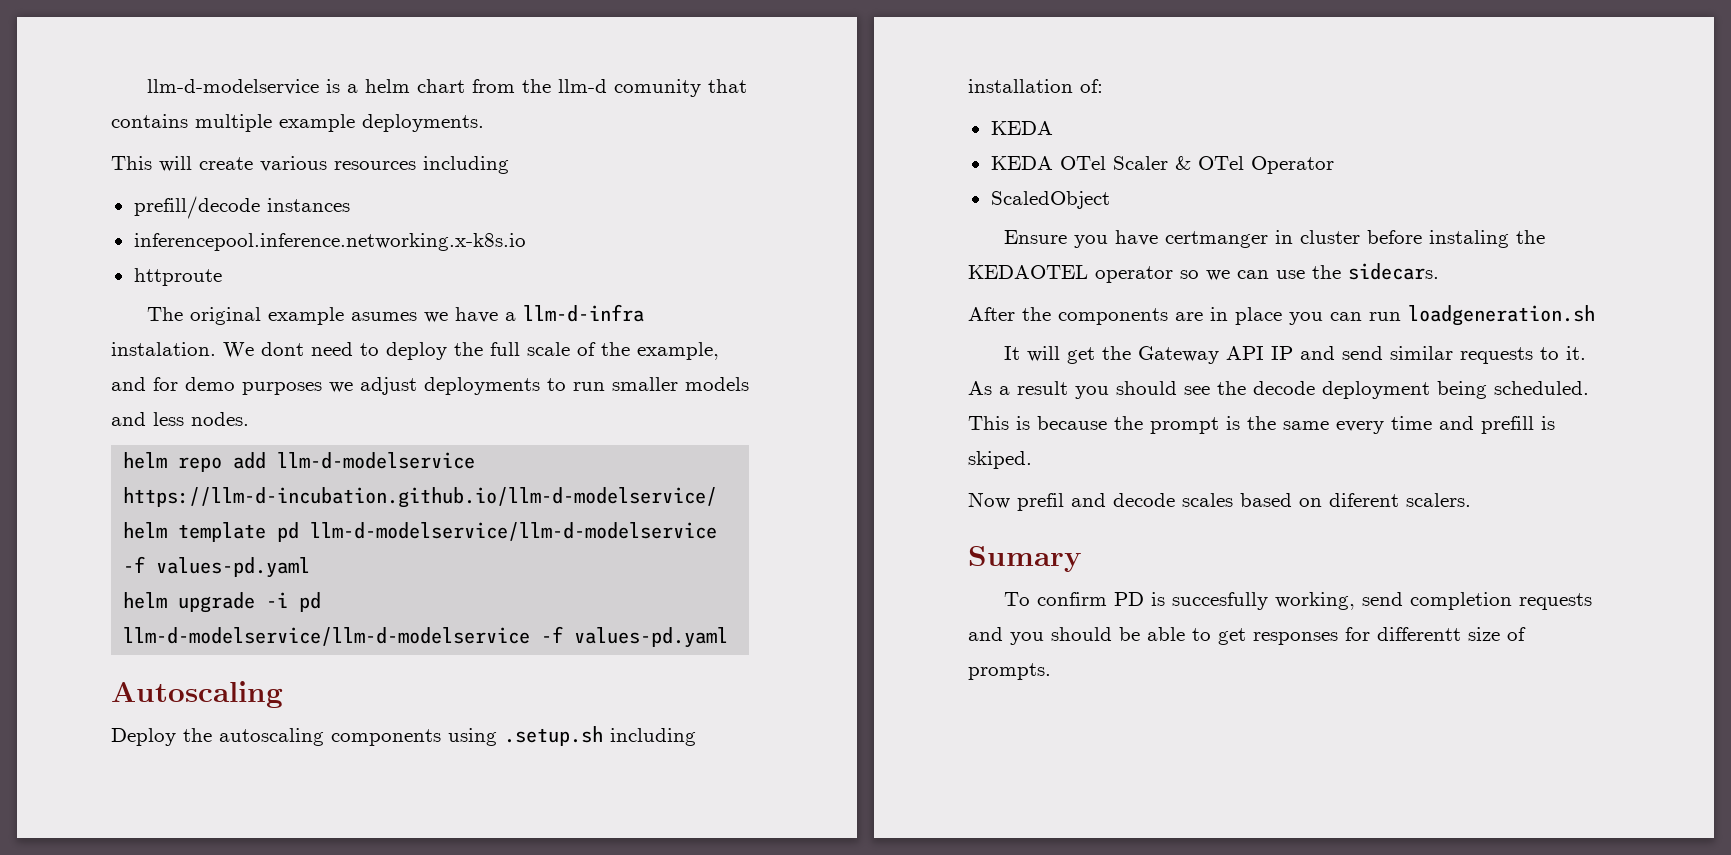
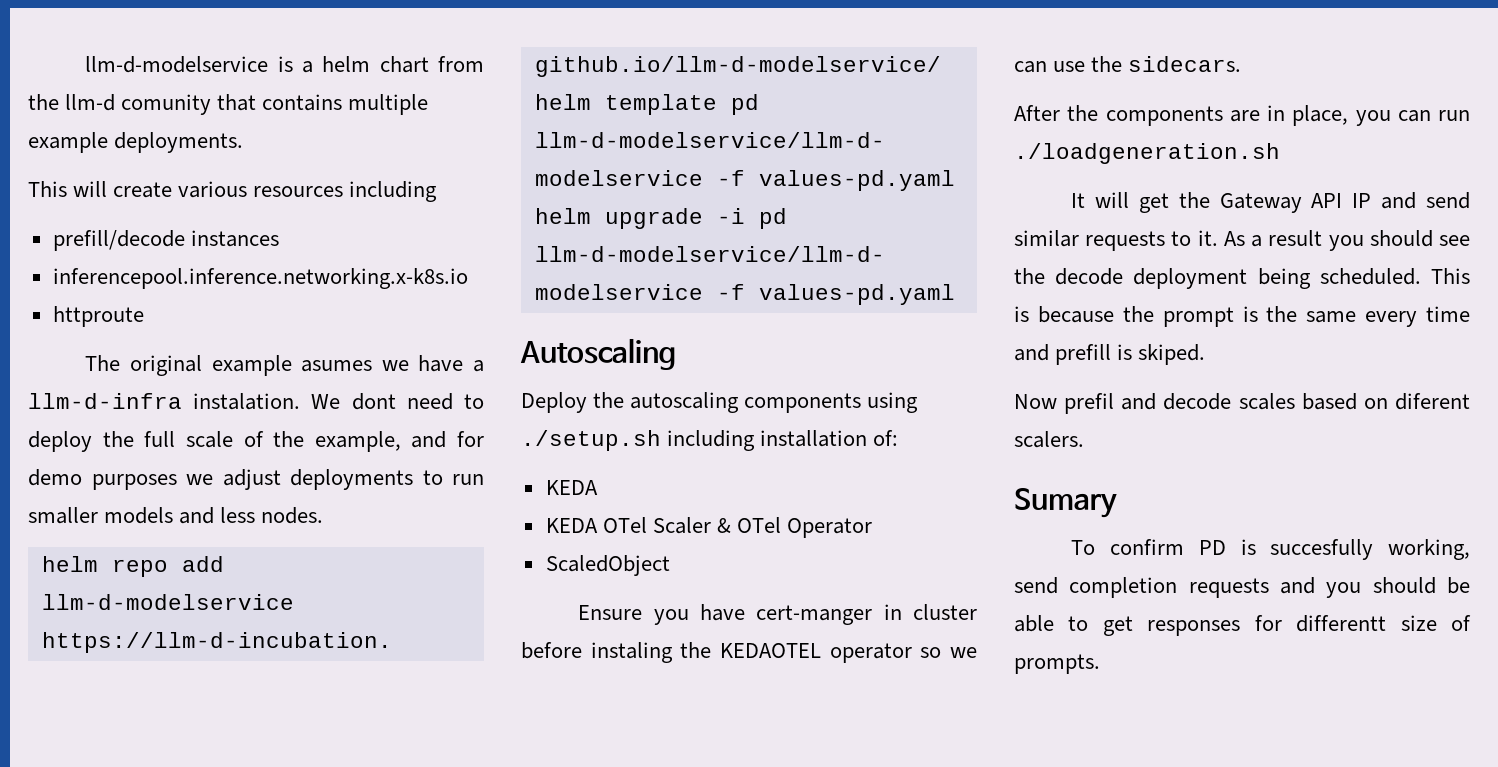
- Deploy the autoscaling components using .setup.sh including installation of:
+ Deploy the autoscaling components using ./setup.sh including installation of:
- Ensure you have certmanger in cluster before instaling the KEDAOTEL operator so we can use the sidecars.
+ Ensure you have cert-manger in cluster before instaling the KEDAOTEL operator so we can use the sidecars.
- After the components are in place you can run loadgeneration.sh
+ After the components are in place, you can run ./loadgeneration.sh

